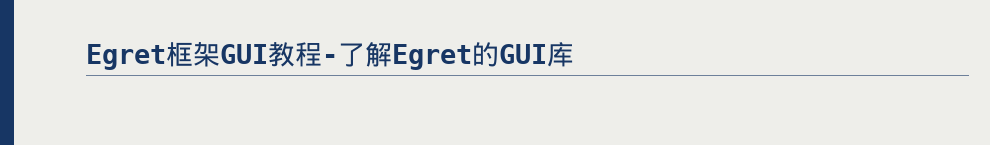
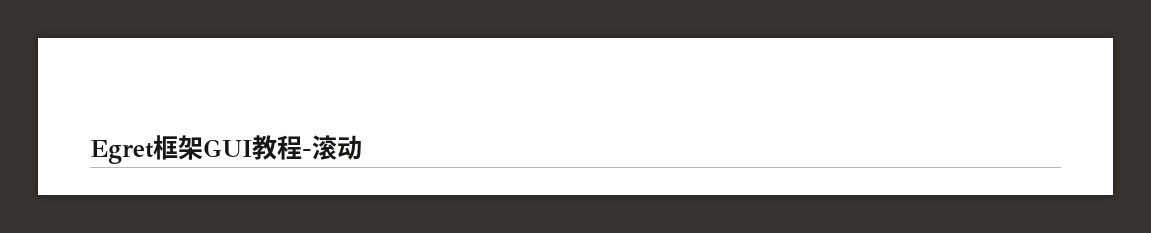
- Egret框架GUI教程-了解Egret的GUI库
+ Egret框架GUI教程-滚动

